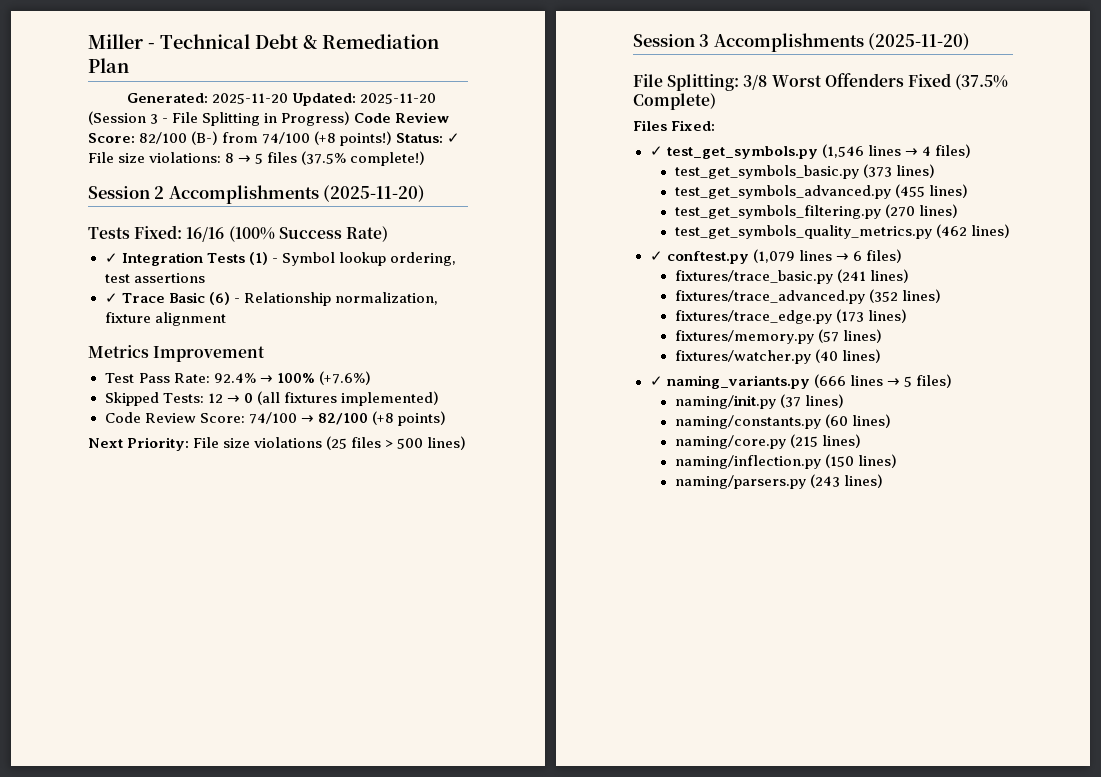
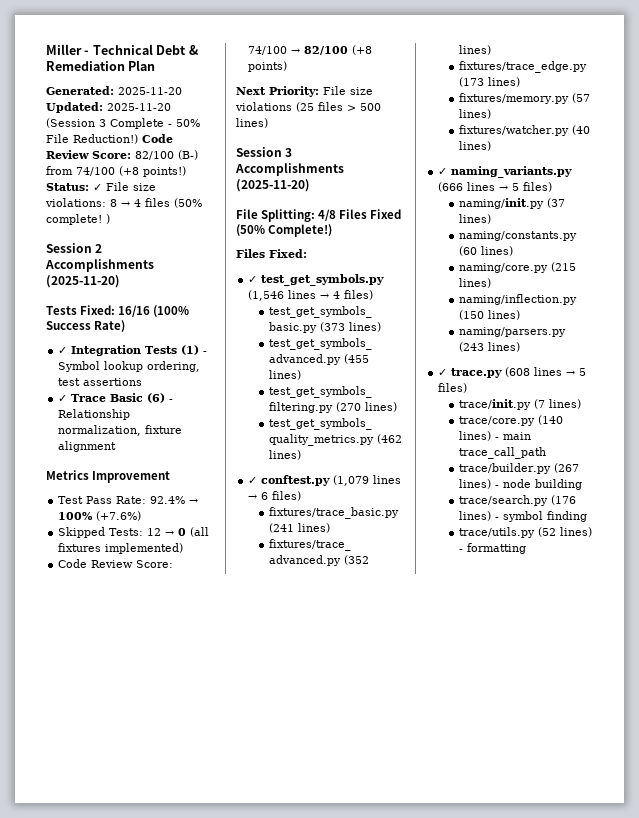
- Generated: 2025-11-20 Updated: 2025-11-20 (Session 3 - File Splitting in Progress) Code Review Score: 82/100 (B-) from 74/100 (+8 points!)
+ Generated: 2025-11-20 Updated: 2025-11-20 (Session 3 Complete - 50% File Reduction!) Code Review Score: 82/100 (B-) from 74/100 (+8 points!)
- Status: ✓ File size violations: 8 → 5 files (37.5% complete!)
+ Status: ✓ File size violations: 8 → 4 files (50% complete! )
- File Splitting: 3/8 Worst Offenders Fixed (37.5% Complete)
+ File Splitting: 4/8 Files Fixed (50% Complete!)
+ ✓ trace.py (608 lines → 5 files)
+ trace/init.py (7 lines)
+ trace/core.py (140 lines) - main trace_call_path
+ trace/builder.py (267 lines) - node building
+ trace/search.py (176 lines) - symbol finding
+ trace/utils.py (52 lines) - formatting

